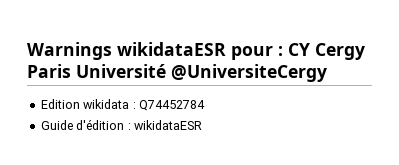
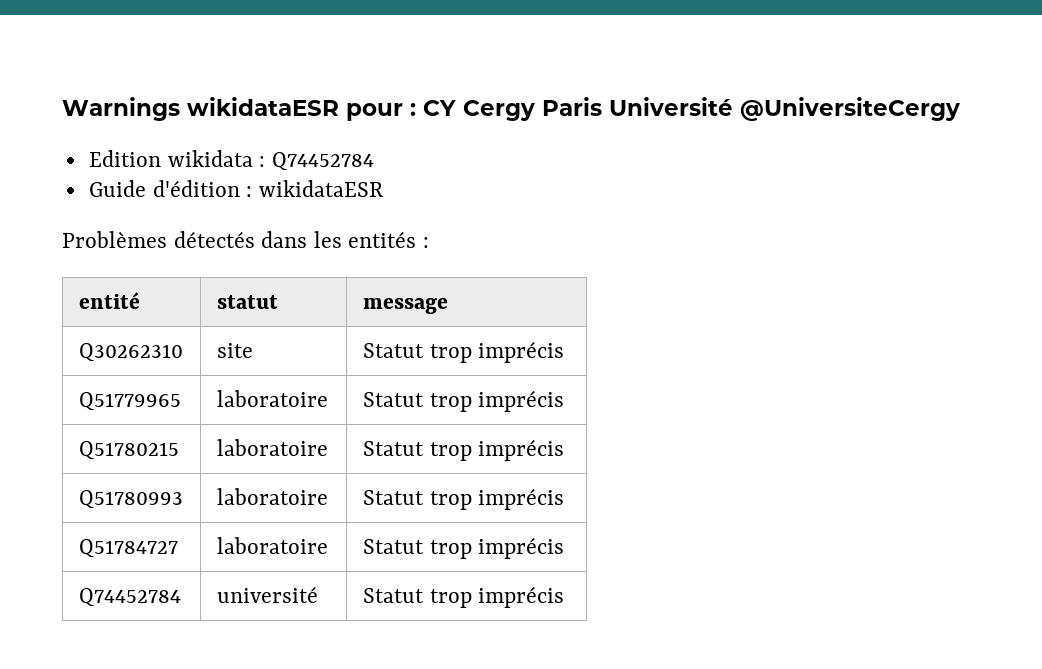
+ Problèmes détectés dans les entités :
+ entité | statut | message
+ Q30262310 | site | Statut trop imprécis
+ Q51779965 | laboratoire | Statut trop imprécis
+ Q51780215 | laboratoire | Statut trop imprécis
+ Q51780993 | laboratoire | Statut trop imprécis
+ Q51784727 | laboratoire | Statut trop imprécis
+ Q74452784 | université | Statut trop imprécis

